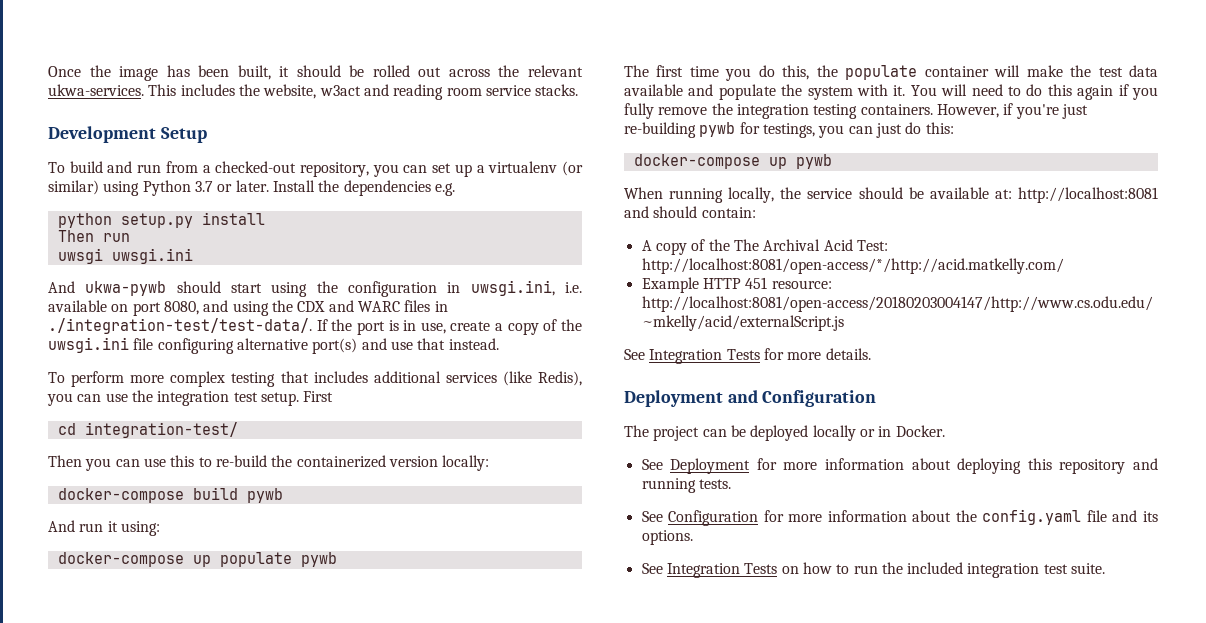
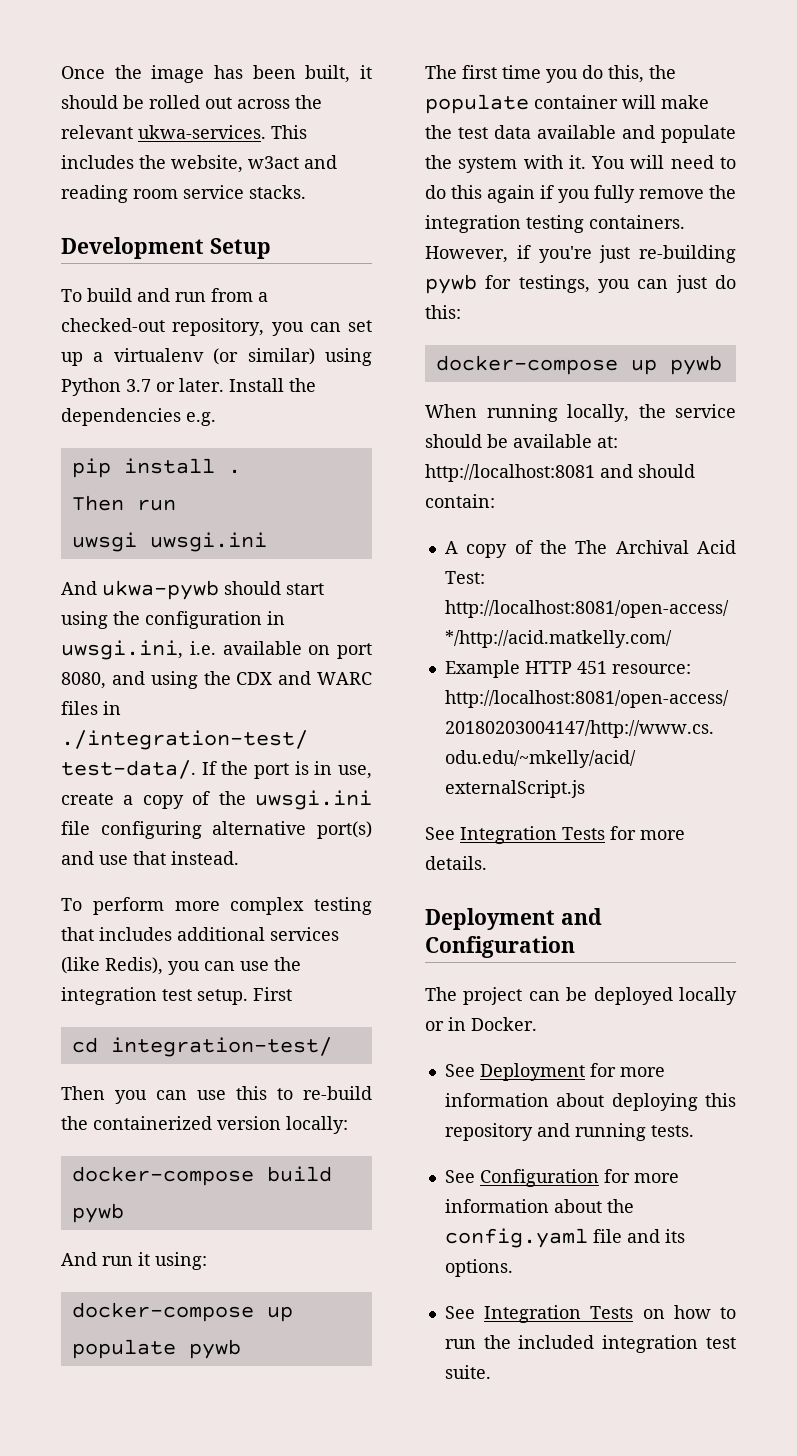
- python setup.py install
+ pip install .

